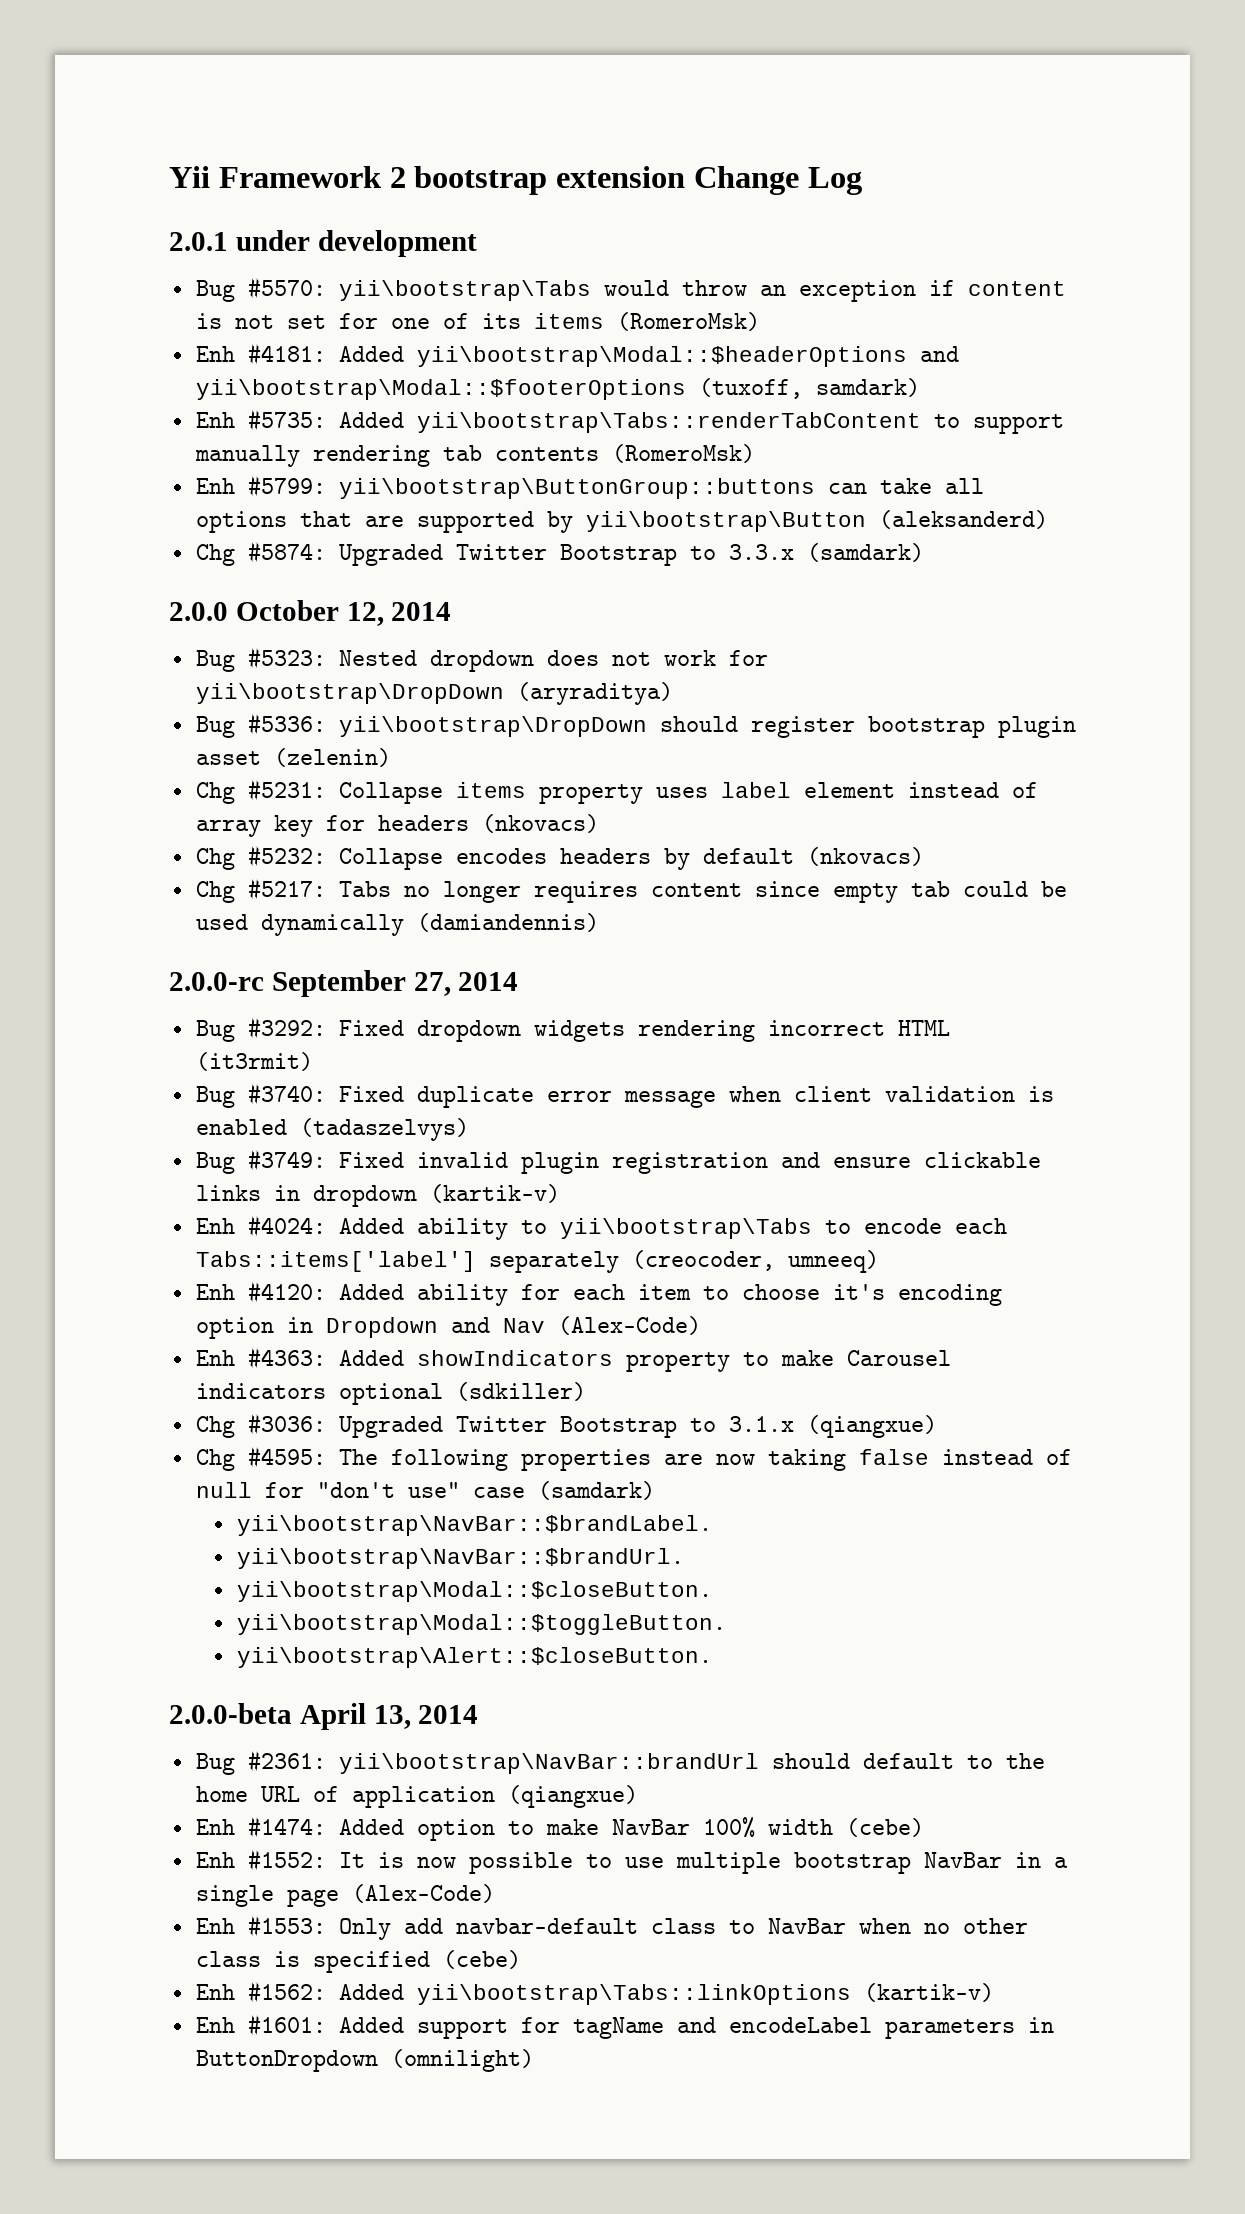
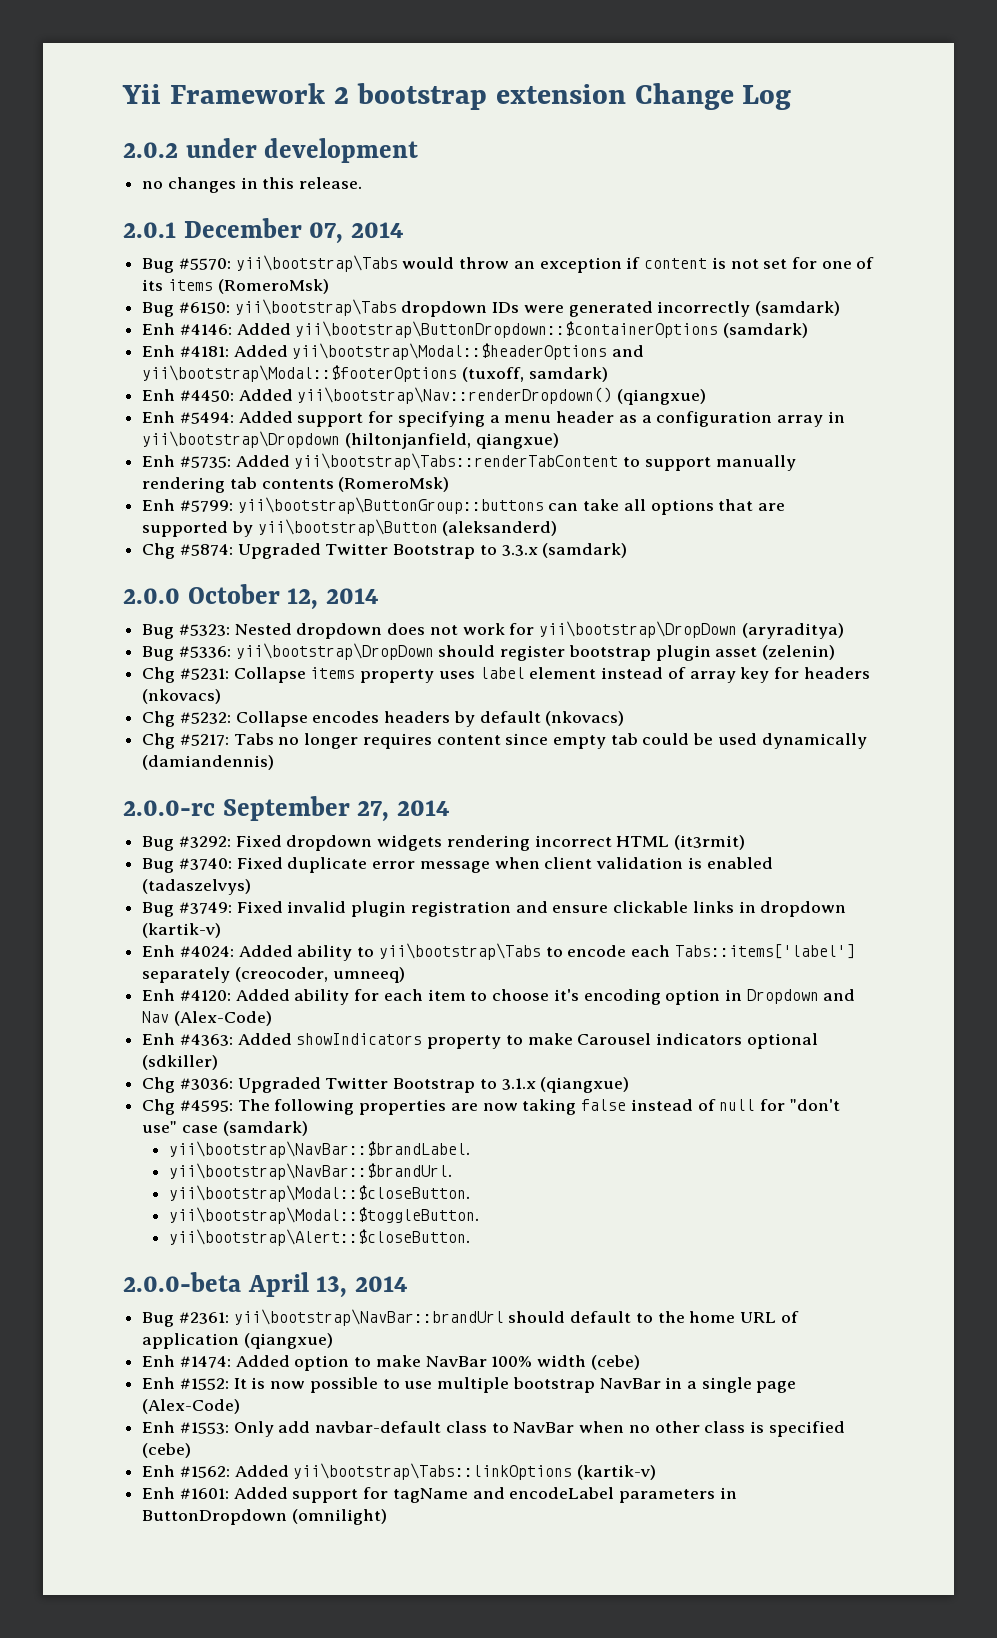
- 2.0.1 under development
+ 2.0.2 under development
+ no changes in this release.
+ 2.0.1 December 07, 2014
+ Bug #6150: yii\bootstrap\Tabs dropdown IDs were generated incorrectly (samdark)
+ Enh #4146: Added yii\bootstrap\ButtonDropdown::$containerOptions (samdark)
+ Enh #4450: Added yii\bootstrap\Nav::renderDropdown() (qiangxue)
+ Enh #5494: Added support for specifying a menu header as a configuration array in yii\bootstrap\Dropdown (hiltonjanfield, qiangxue)

